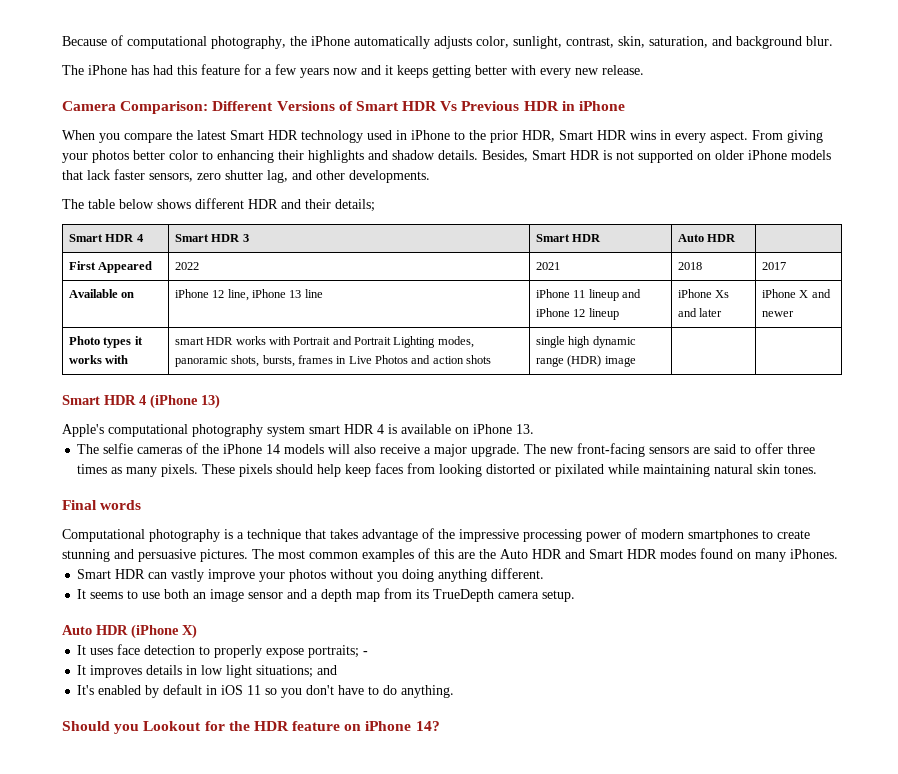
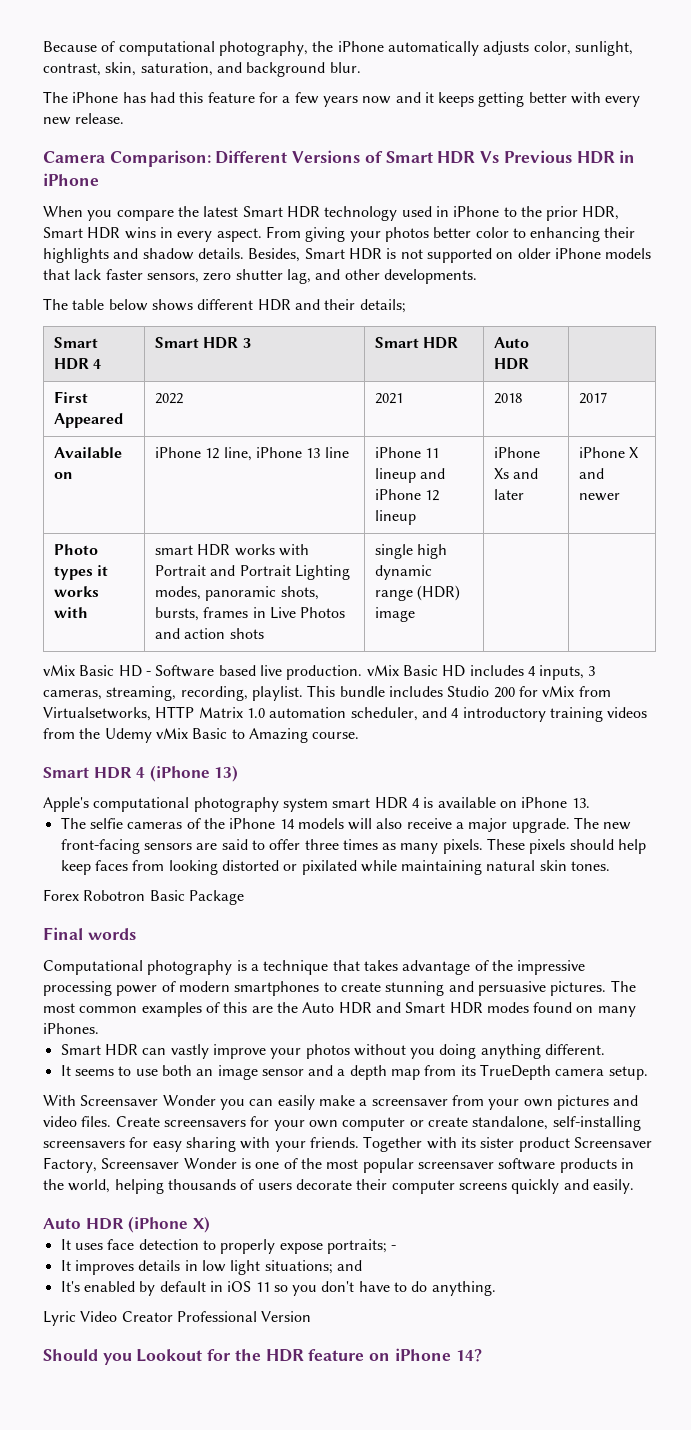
+ vMix Basic HD - Software based live production. vMix Basic HD includes 4 inputs, 3 cameras, streaming, recording, playlist. This bundle includes Studio 200 for vMix from Virtualsetworks, HTTP Matrix 1.0 automation scheduler, and 4 introductory training videos from the Udemy vMix Basic to Amazing course.
+ Forex Robotron Basic Package
+ With Screensaver Wonder you can easily make a screensaver from your own pictures and video files. Create screensavers for your own computer or create standalone, self-installing screensavers for easy sharing with your friends. Together with its sister product Screensaver Factory, Screensaver Wonder is one of the most popular screensaver software products in the world, helping thousands of users decorate their computer screens quickly and easily.
+ Lyric Video Creator Professional Version

